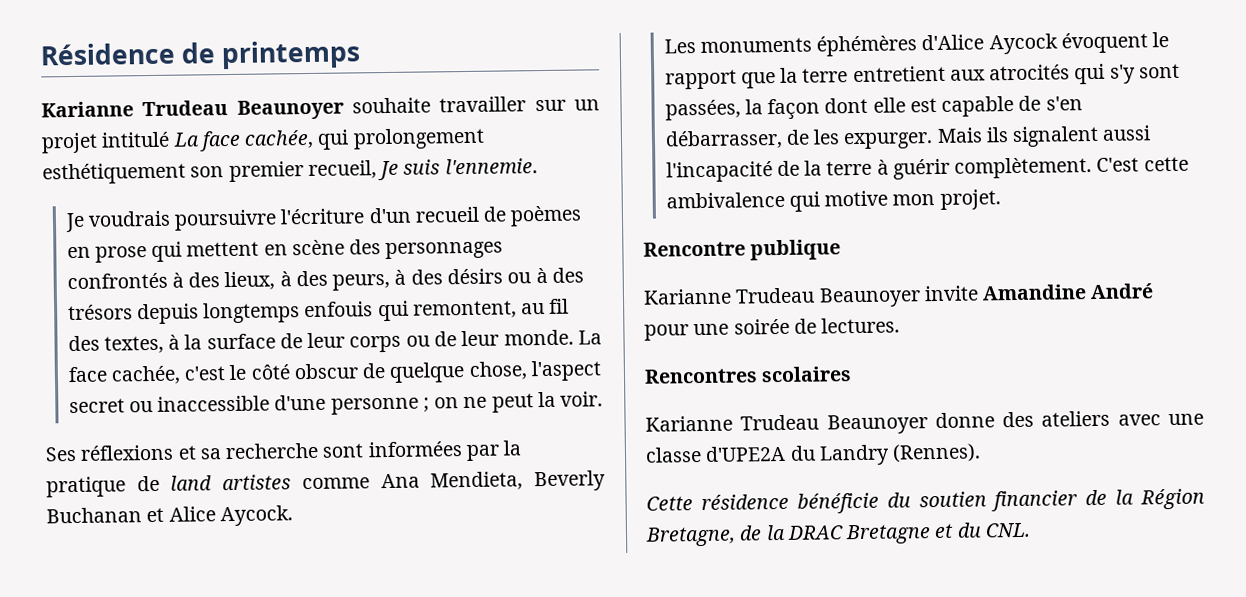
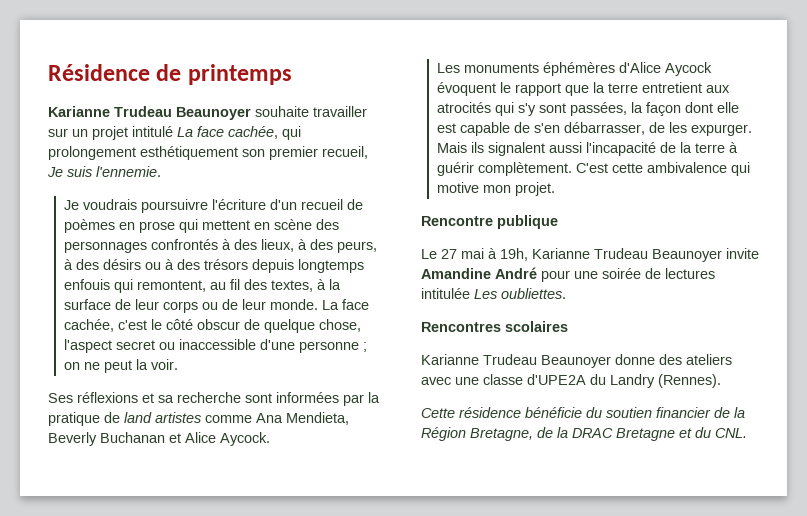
- Karianne Trudeau Beaunoyer invite Amandine André pour une soirée de lectures.
+ Le 27 mai à 19h, Karianne Trudeau Beaunoyer invite Amandine André pour une soirée de lectures intitulée Les oubliettes.

